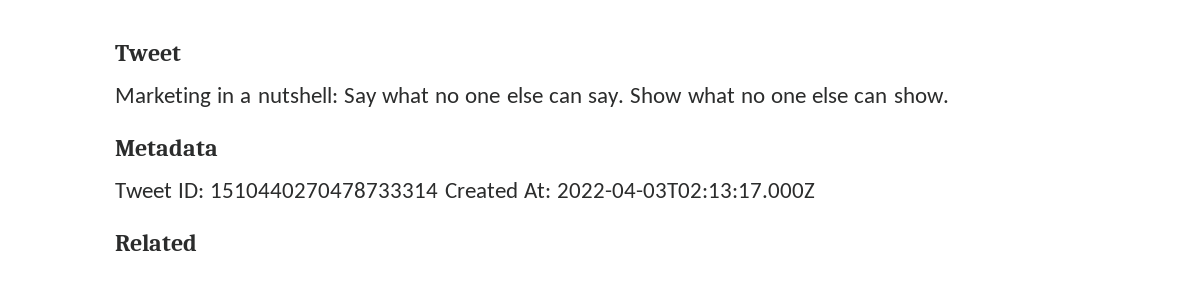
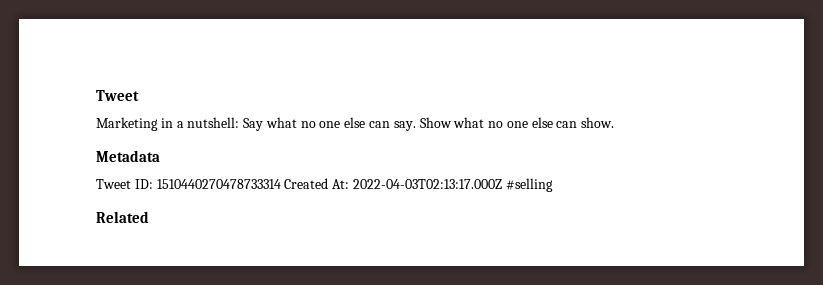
- Tweet ID: 1510440270478733314 Created At: 2022-04-03T02:13:17.000Z
+ Tweet ID: 1510440270478733314 Created At: 2022-04-03T02:13:17.000Z #selling

